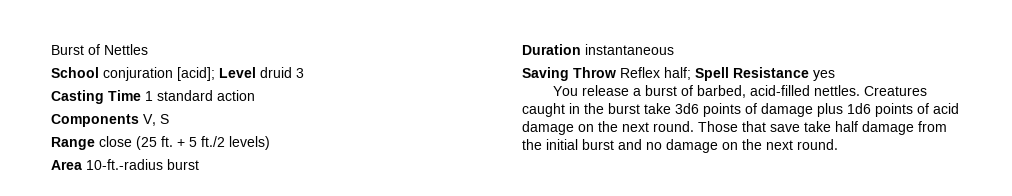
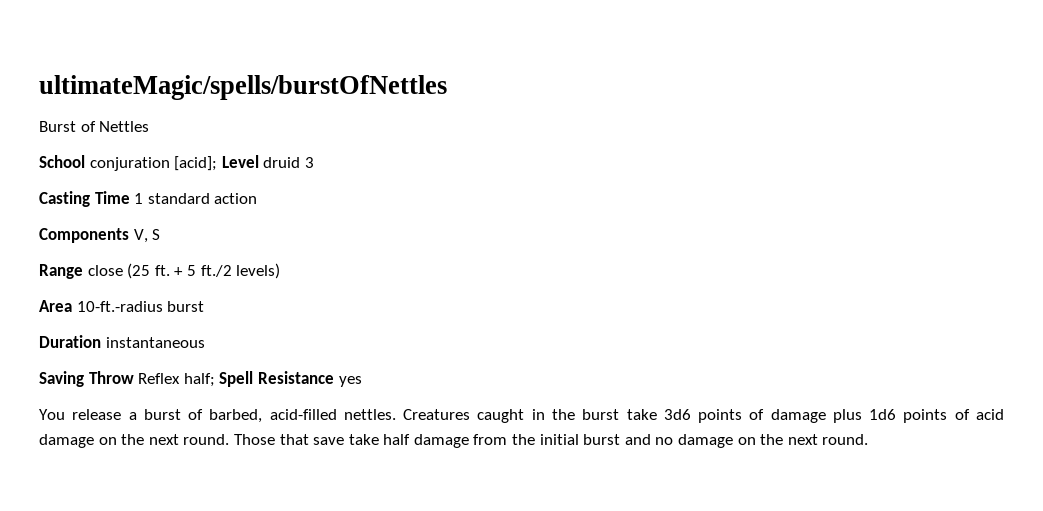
+ ultimateMagic/spells/burstOfNettles

